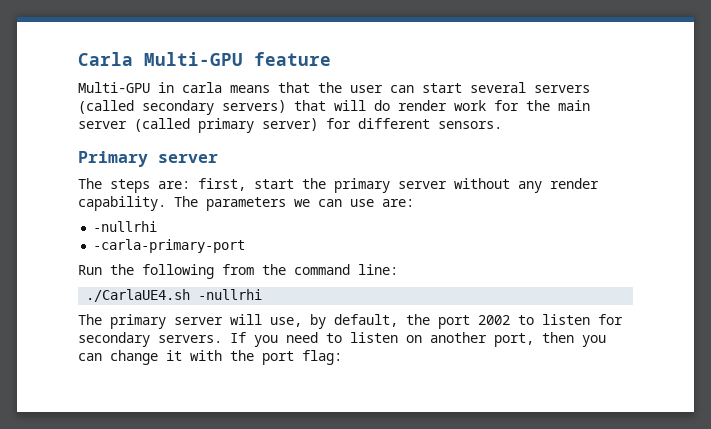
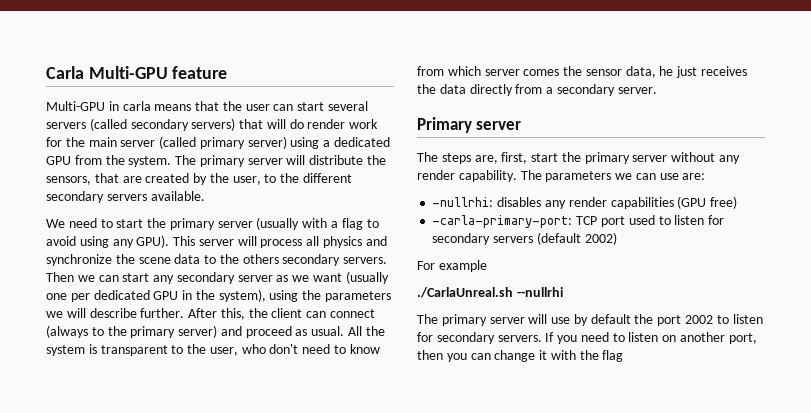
- Multi-GPU in carla means that the user can start several servers (called secondary servers) that will do render work for the main server (called primary server) for different sensors.
+ Multi-GPU in carla means that the user can start several servers (called secondary servers) that will do render work for the main server (called primary server) using a dedicated GPU from the system. The primary server will distribute the sensors, that are created by the user, to the different secondary servers available.
+ We need to start the primary server (usually with a flag to avoid using any GPU). This server will process all physics and synchronize the scene data to the others secondary servers. Then we can start any secondary server as we want (usually one per dedicated GPU in the system), using the parameters we will describe further. After this, the client can connect (always to the primary server) and proceed as usual. All the system is transparent to the user, who don't need to know from which server comes the sensor data, he just receives the data directly from a secondary server.
- The steps are: first, start the primary server without any render capability.
+ The steps are, first, start the primary server without any render capability.
  The parameters we can use are:
- -nullrhi
- -carla-primary-port
- Run the following from the command line:
- ./CarlaUE4.sh -nullrhi
- The primary server will use, by default, the port 2002 to listen for secondary servers.
+ -nullrhi: disables any render capabilities (GPU free)
+ -carla-primary-port: TCP port used to listen for secondary servers (default 2002)
+ For example
+ ./CarlaUnreal.sh --nullrhi
+ The primary server will use by default the port 2002 to listen for secondary servers.
- If you need to listen on another port, then you can change it with the port flag:
+ If you need to listen on another port, then you can change it with the flag

